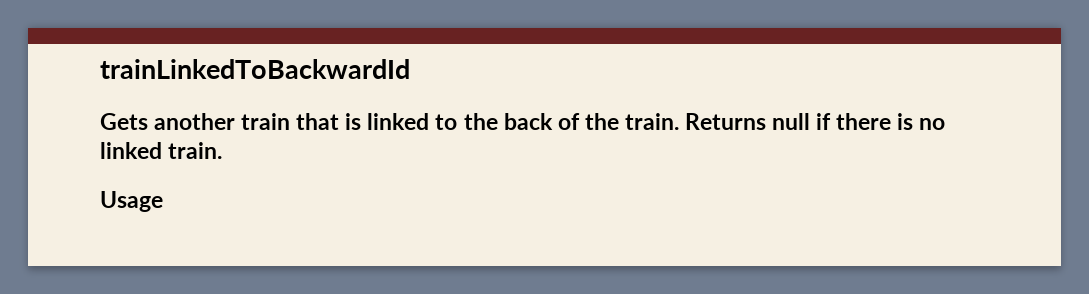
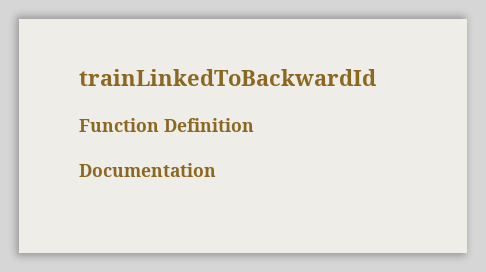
- Gets another train that is linked to the back of the train. Returns null if there is no linked train.
- Usage
+ Function Definition
+ Documentation

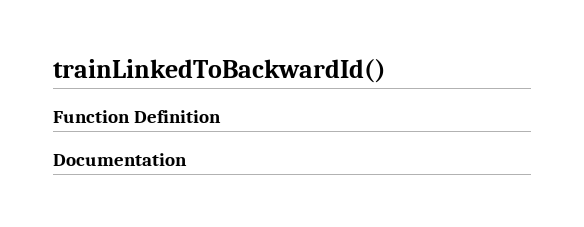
- trainLinkedToBackwardId
+ trainLinkedToBackwardId()

